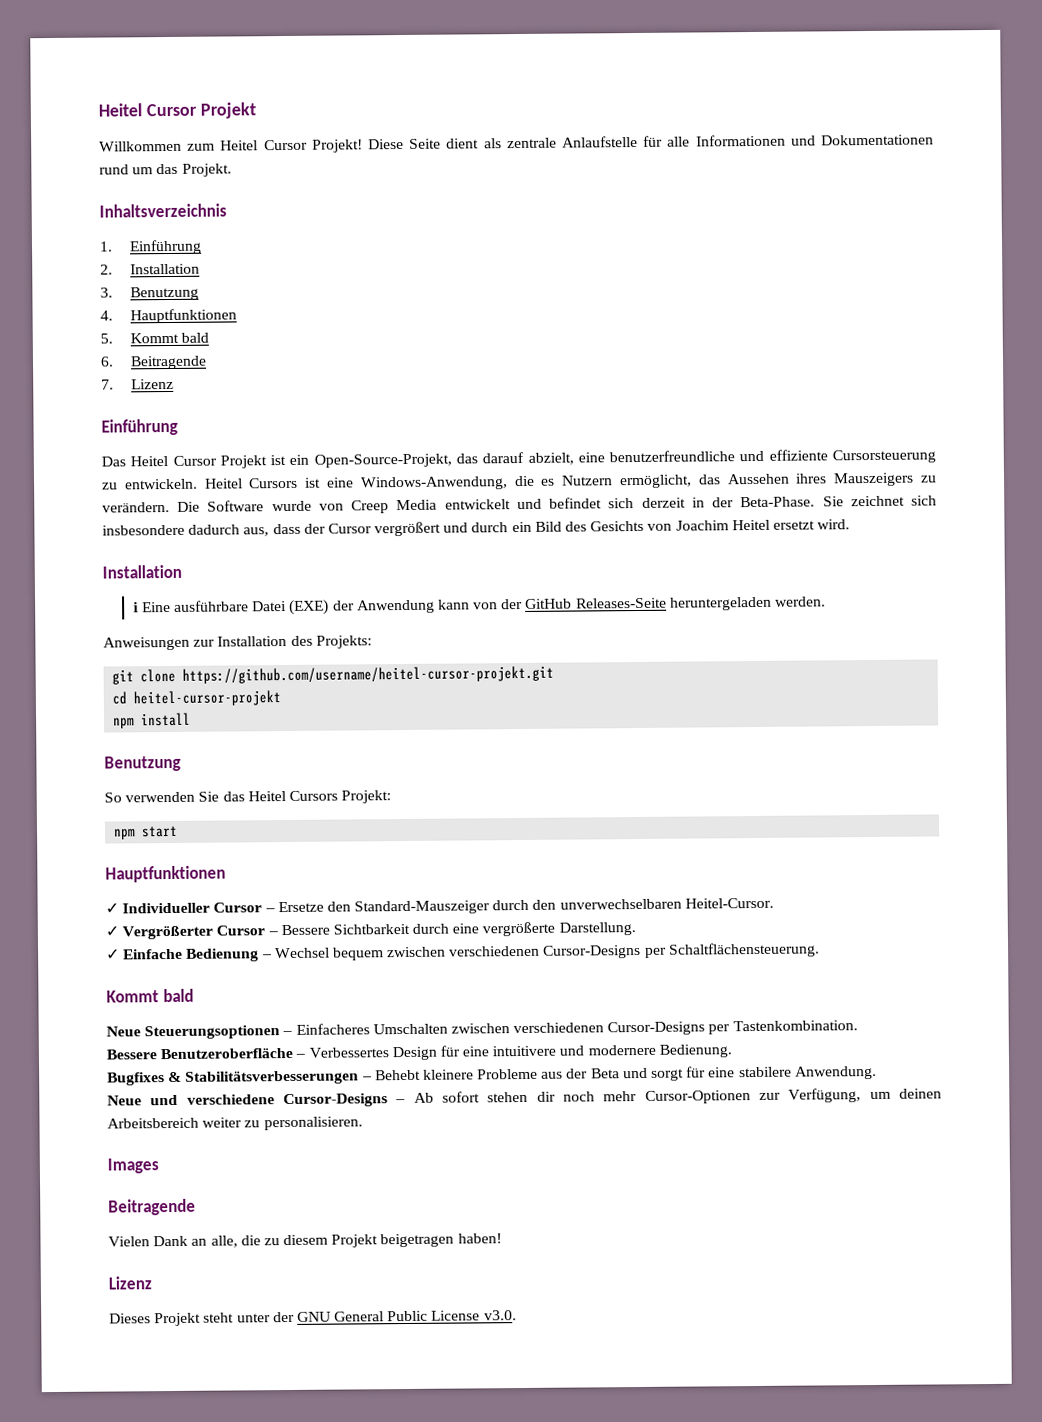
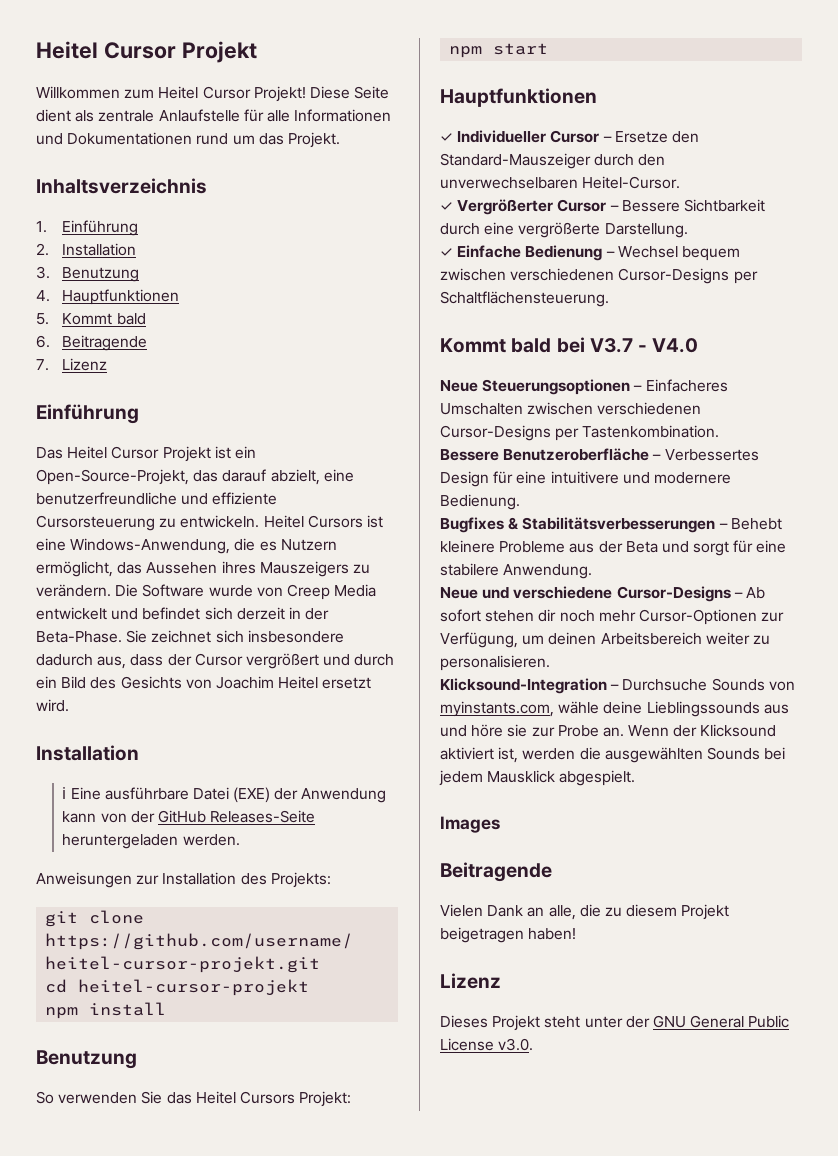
  ✓ Einfache Bedienung – Wechsel bequem zwischen verschiedenen Cursor-Designs per Schaltflächensteuerung.
- Kommt bald
+ Kommt bald bei V3.7 - V4.0
+ Klicksound-Integration – Durchsuche Sounds von myinstants.com, wähle deine Lieblingssounds aus und höre sie zur Probe an. Wenn der Klicksound aktiviert ist, werden die ausgewählten Sounds bei jedem Mausklick abgespielt.

